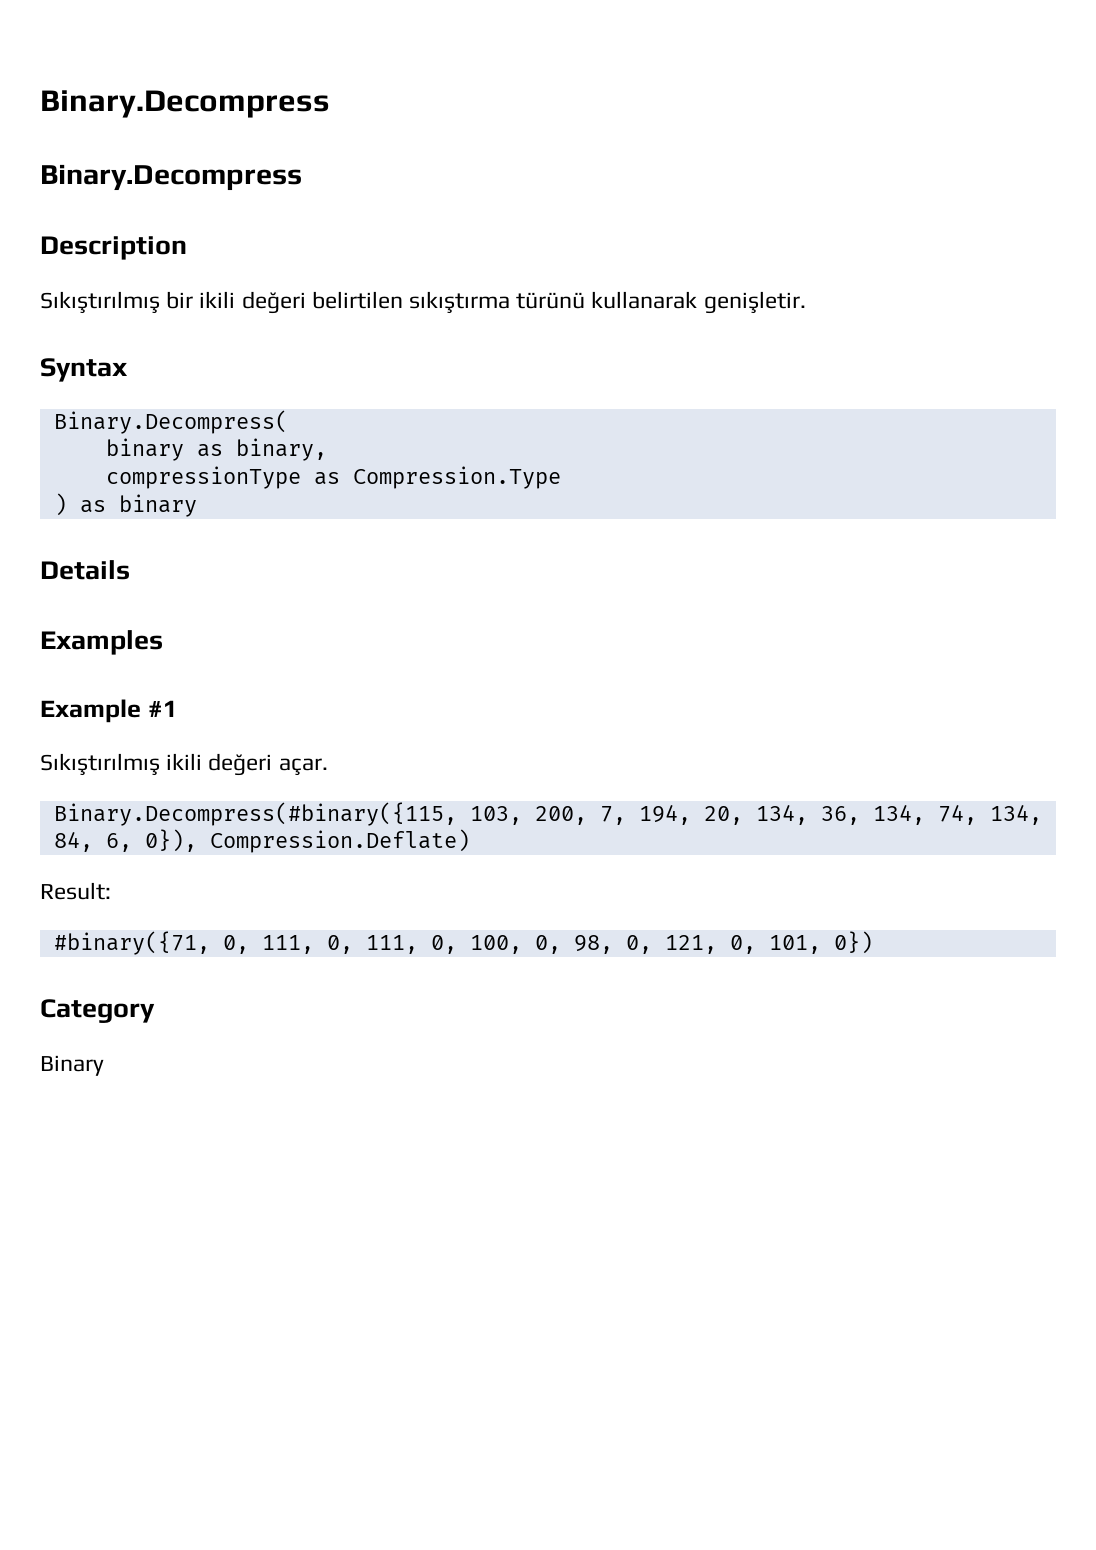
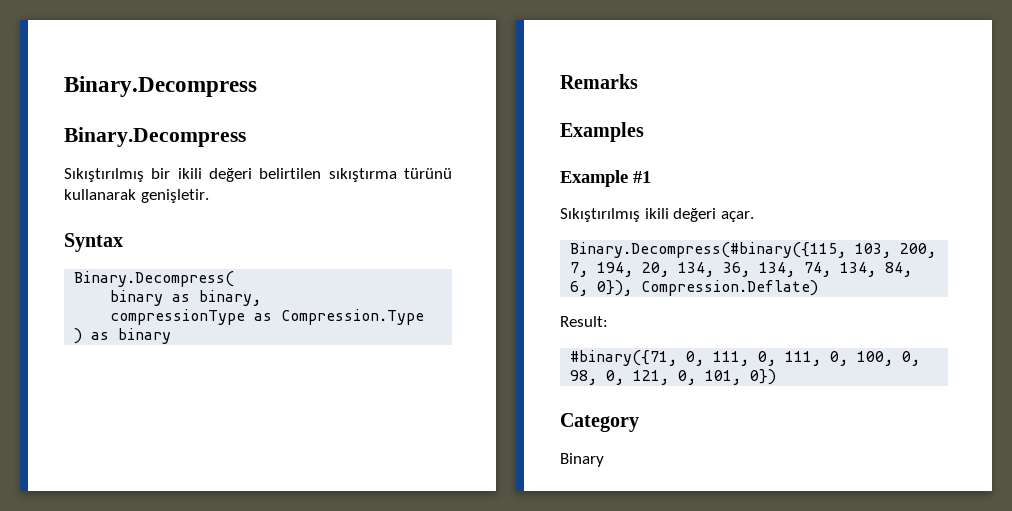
- Description
- Details
+ Remarks

